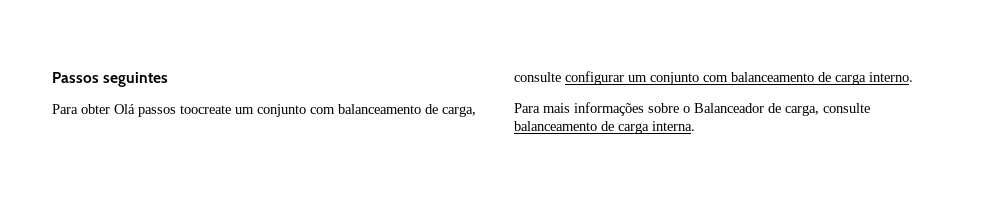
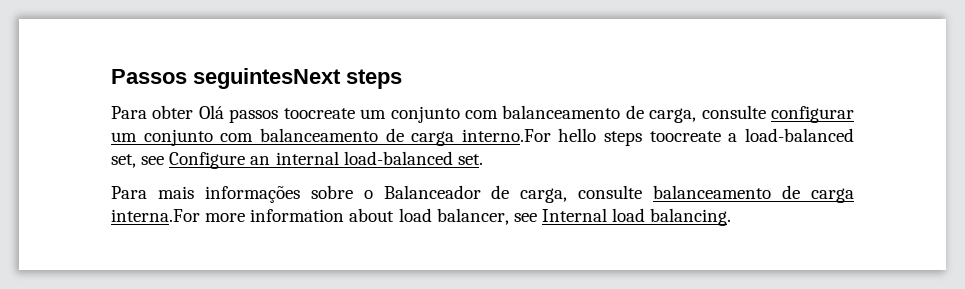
- Passos seguintes
+ Passos seguintesNext steps
- Para obter Olá passos toocreate um conjunto com balanceamento de carga, consulte configurar um conjunto com balanceamento de carga interno.
+ Para obter Olá passos toocreate um conjunto com balanceamento de carga, consulte configurar um conjunto com balanceamento de carga interno.For hello steps toocreate a load-balanced set, see Configure an internal load-balanced set.
- Para mais informações sobre o Balanceador de carga, consulte balanceamento de carga interna.
+ Para mais informações sobre o Balanceador de carga, consulte balanceamento de carga interna.For more information about load balancer, see Internal load balancing.

